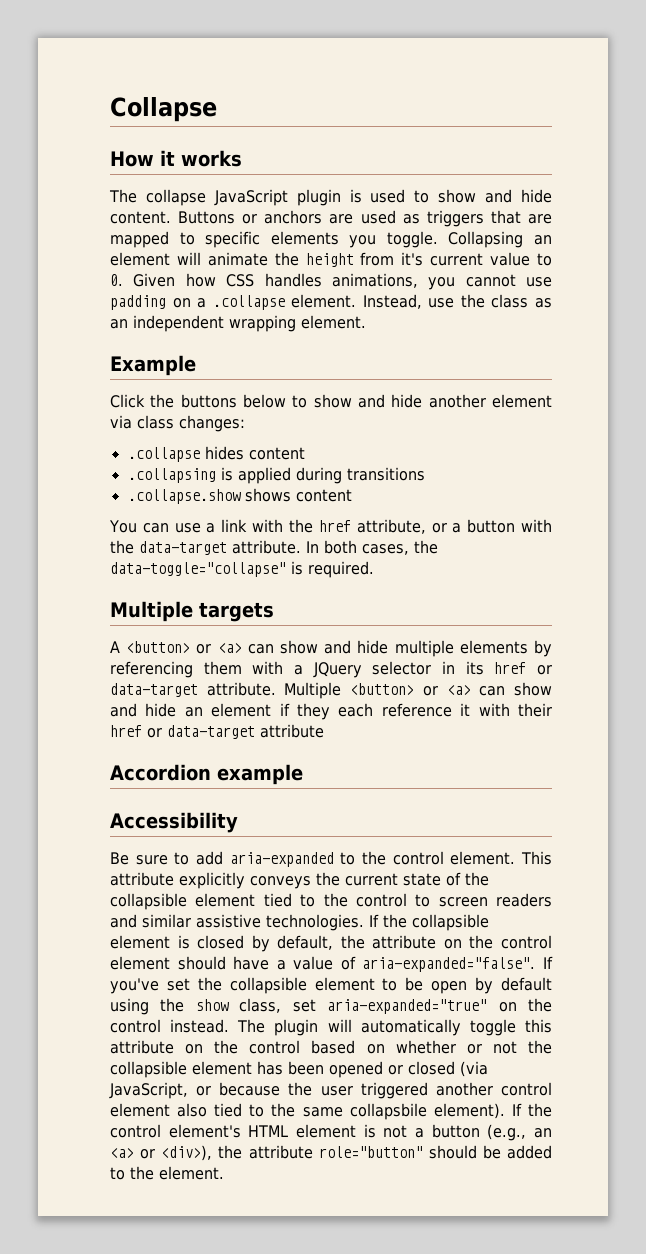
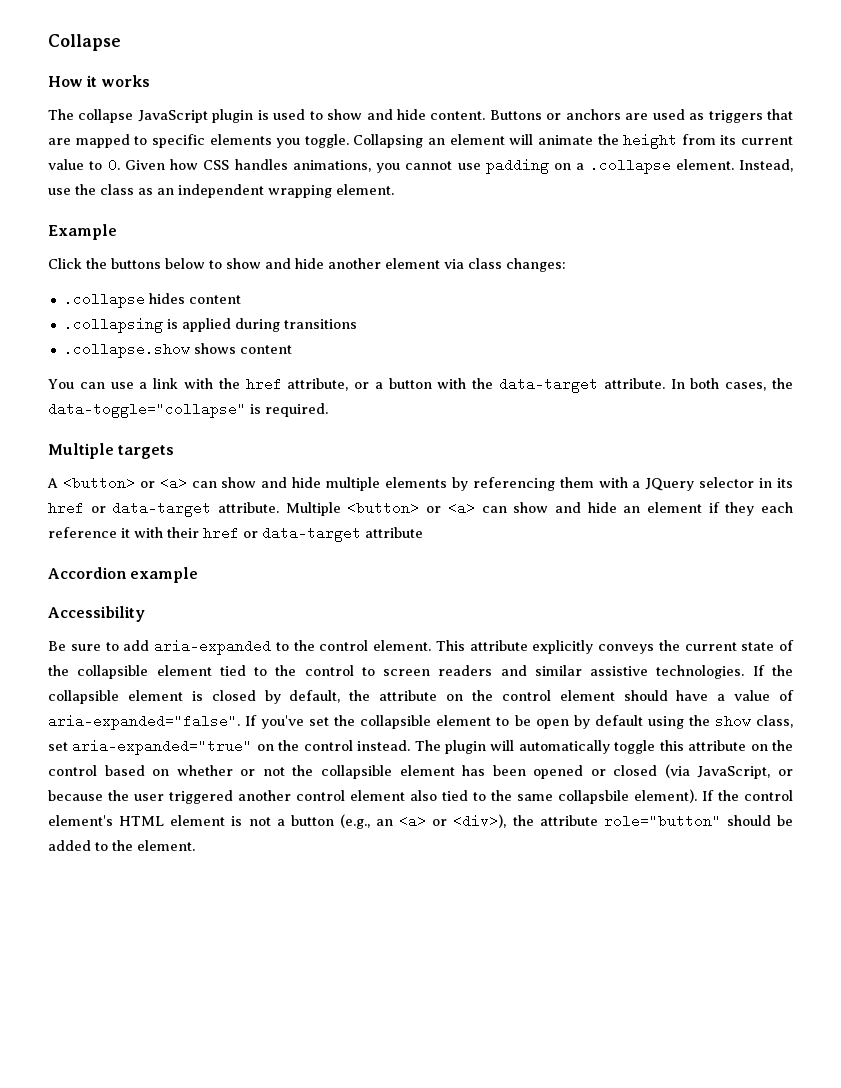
- Collapsing an element will animate the height from it's current value to 0. Given how CSS handles animations, you cannot use padding on a .collapse element.
+ Collapsing an element will animate the height from its current value to 0. Given how CSS handles animations, you cannot use padding on a .collapse element.

